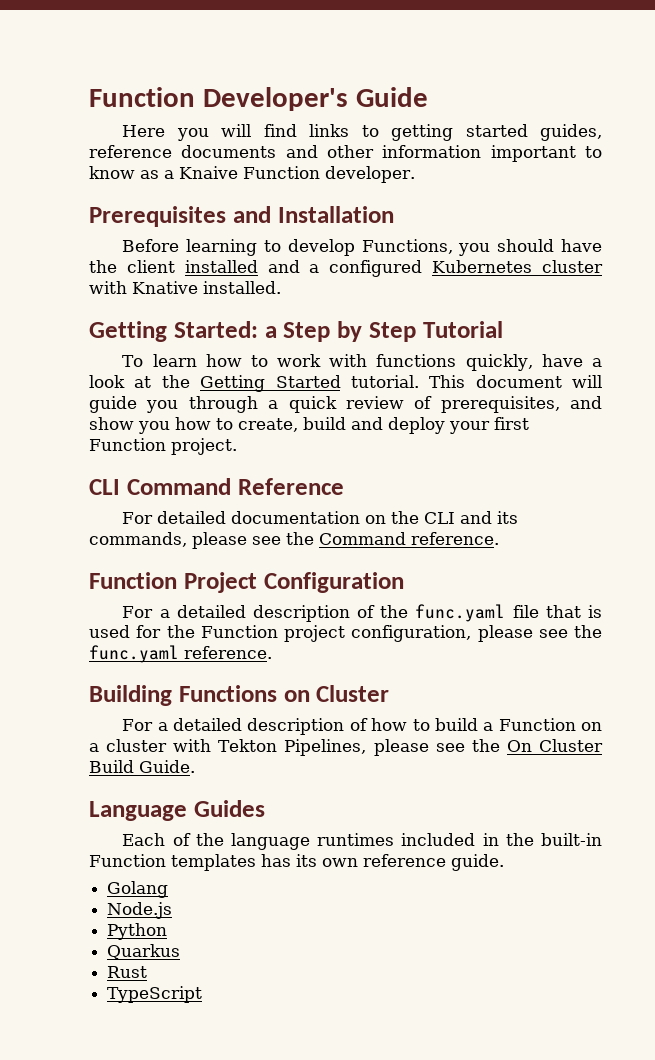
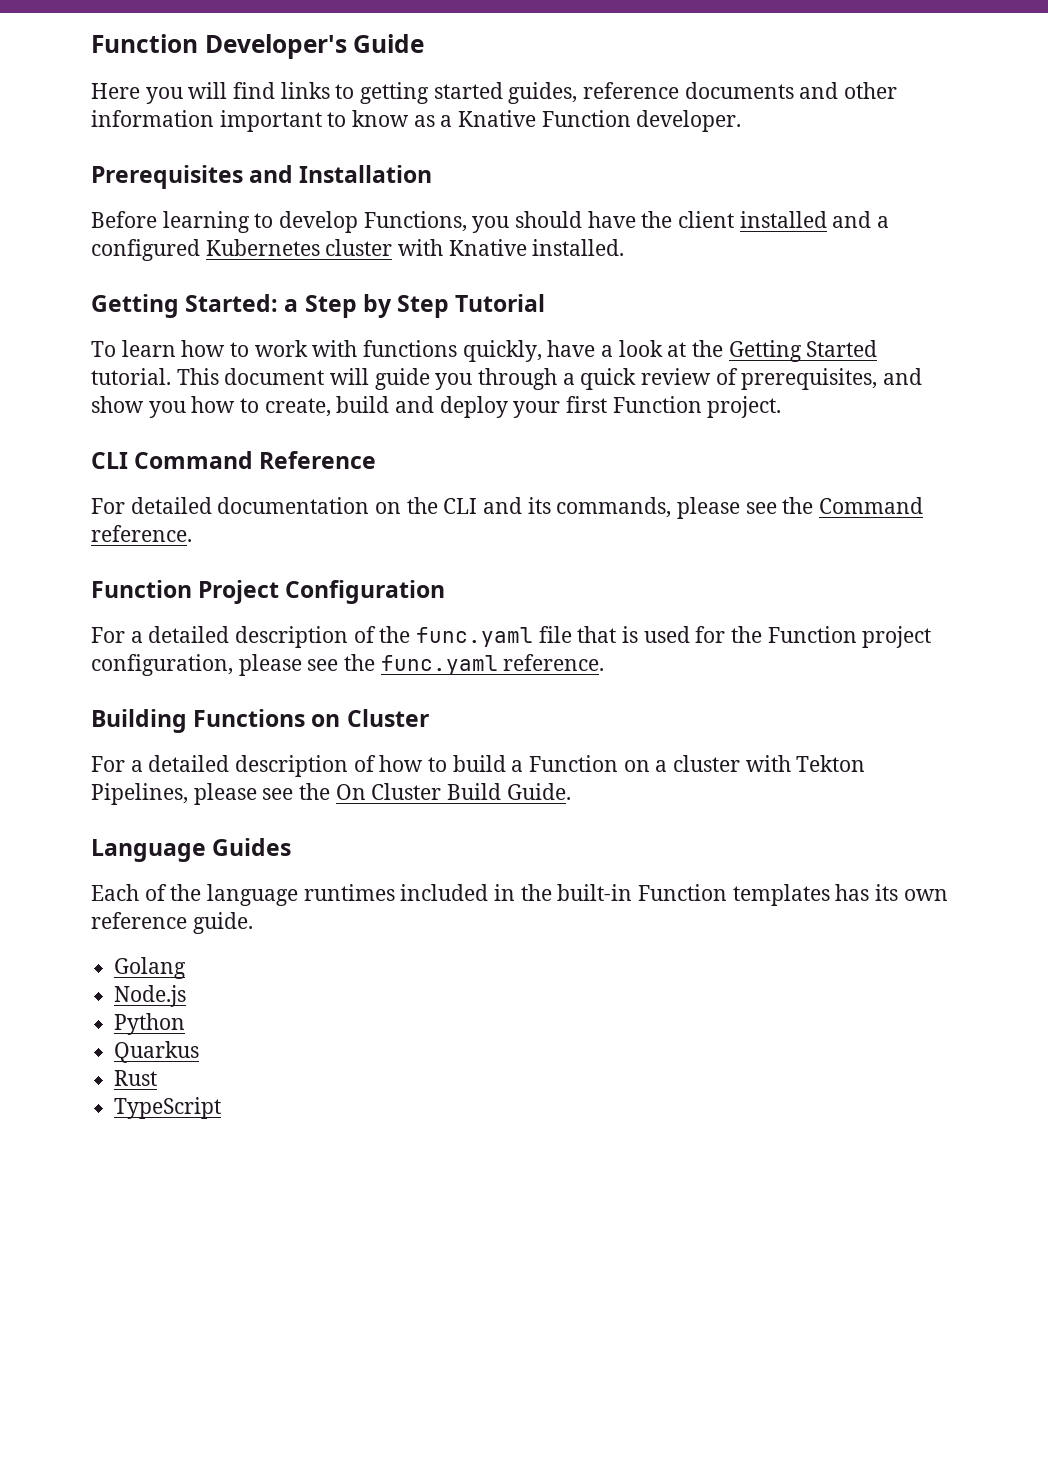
- Here you will find links to getting started guides, reference documents and other information important to know as a Knaive Function developer.
+ Here you will find links to getting started guides, reference documents and other information important to know as a Knative Function developer.

